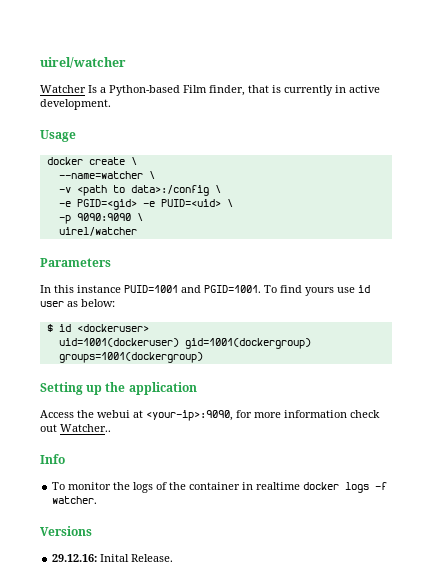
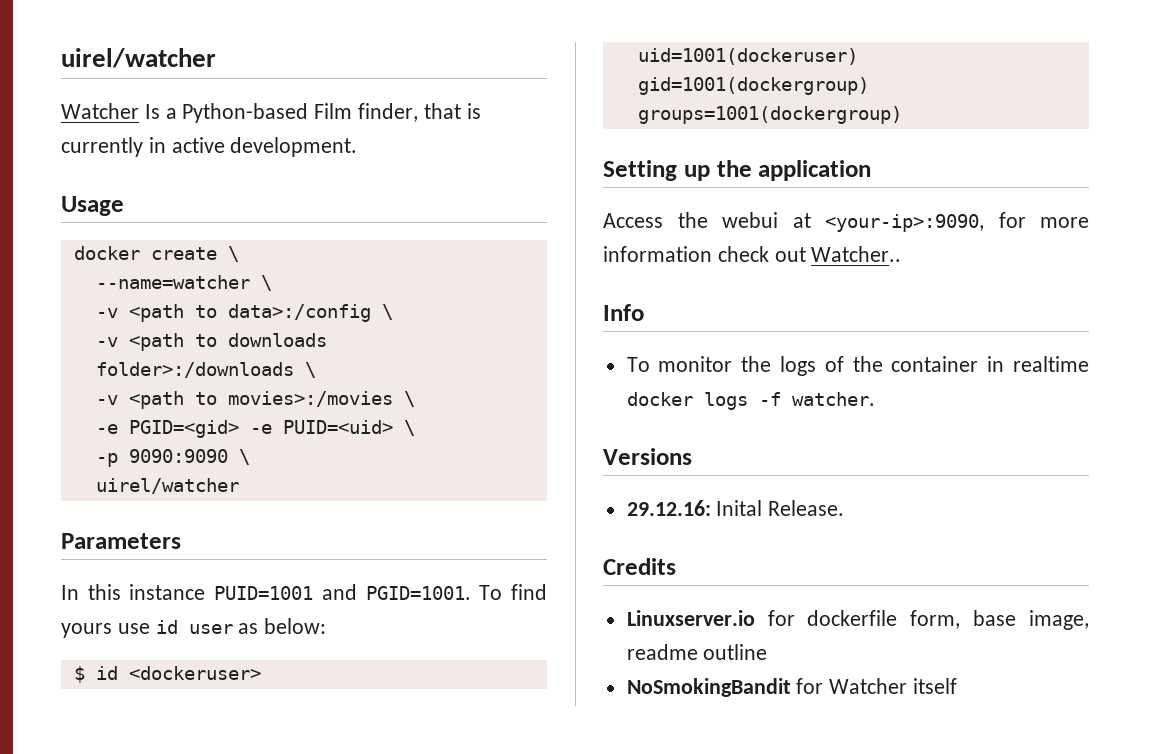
+ -v <path to downloads folder>:/downloads \
+ -v <path to movies>:/movies \
+ Credits
+ Linuxserver.io for dockerfile form, base image, readme outline
+ NoSmokingBandit for Watcher itself

